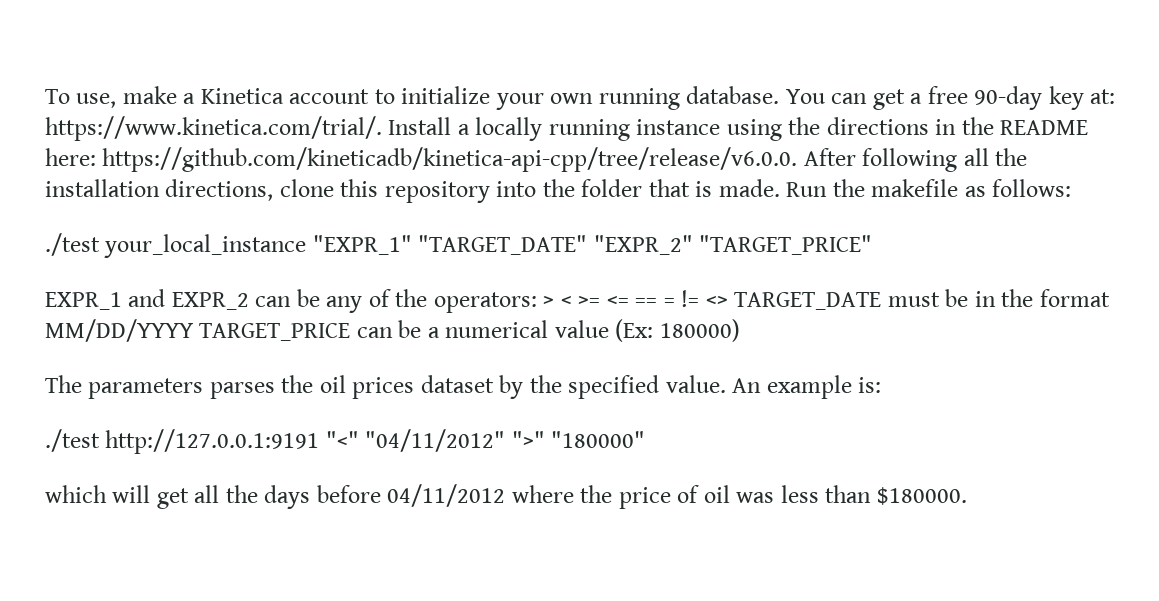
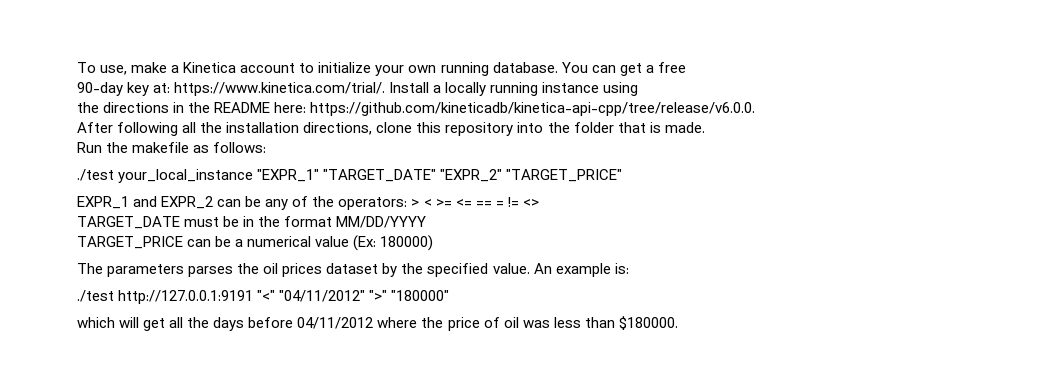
- You can get a free 90-day key at: https://www.kinetica.com/trial/. Install a locally running instance using the directions in the README here: https://github.com/kineticadb/kinetica-api-cpp/tree/release/v6.0.0. After following all the installation directions, clone this repository into the folder that is made. Run the makefile as follows:
+ You can get a free
+ 90-day key at: https://www.kinetica.com/trial/. Install a locally running instance using
+ the directions in the README here: https://github.com/kineticadb/kinetica-api-cpp/tree/release/v6.0.0.
+ After following all the installation directions, clone this repository into the folder that is made.
+ Run the makefile as follows:
- EXPR_1 and EXPR_2 can be any of the operators: > < >= <= == = != <> TARGET_DATE must be in the format MM/DD/YYYY TARGET_PRICE can be a numerical value (Ex: 180000)
+ EXPR_1 and EXPR_2 can be any of the operators: > < >= <= == = != <>
+ TARGET_DATE must be in the format MM/DD/YYYY
+ TARGET_PRICE can be a numerical value (Ex: 180000)

